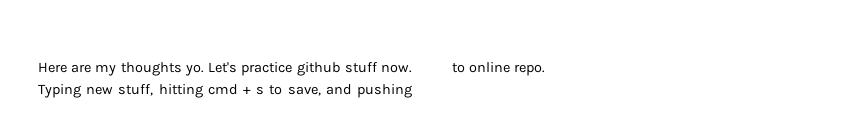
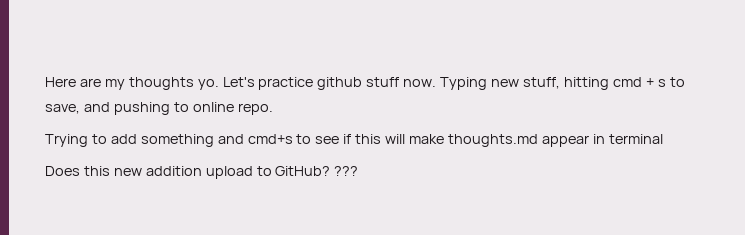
+ Trying to add something and cmd+s to see if this will make thoughts.md appear in terminal
+ Does this new addition upload to GitHub? ???

